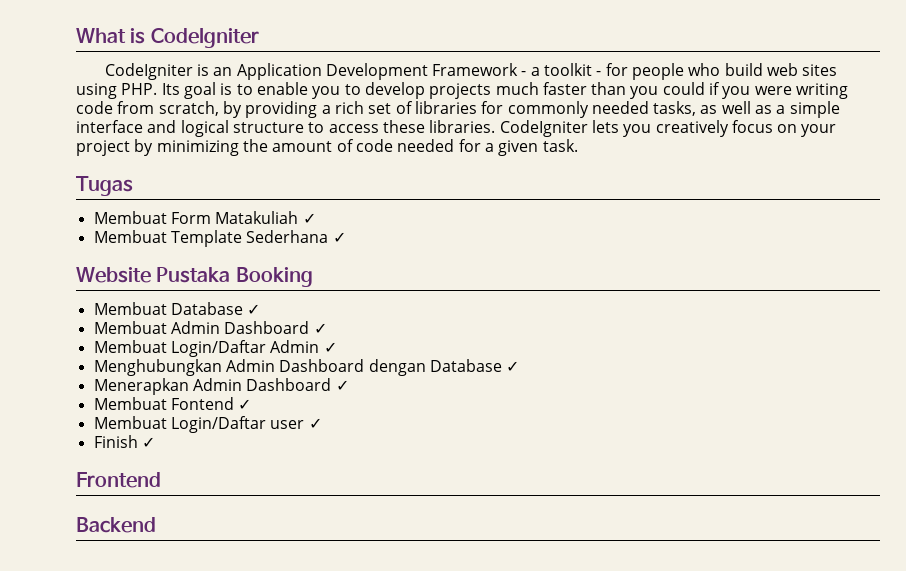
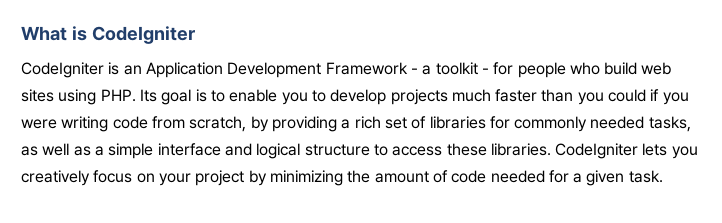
- Tugas
- Membuat Form Matakuliah ✓
- Membuat Template Sederhana ✓
- Website Pustaka Booking
- Membuat Database ✓
- Membuat Admin Dashboard ✓
- Membuat Login/Daftar Admin ✓
- Menghubungkan Admin Dashboard dengan Database ✓
- Menerapkan Admin Dashboard ✓
- Membuat Fontend ✓
- Membuat Login/Daftar user ✓
- Finish ✓
- Frontend
- Backend

